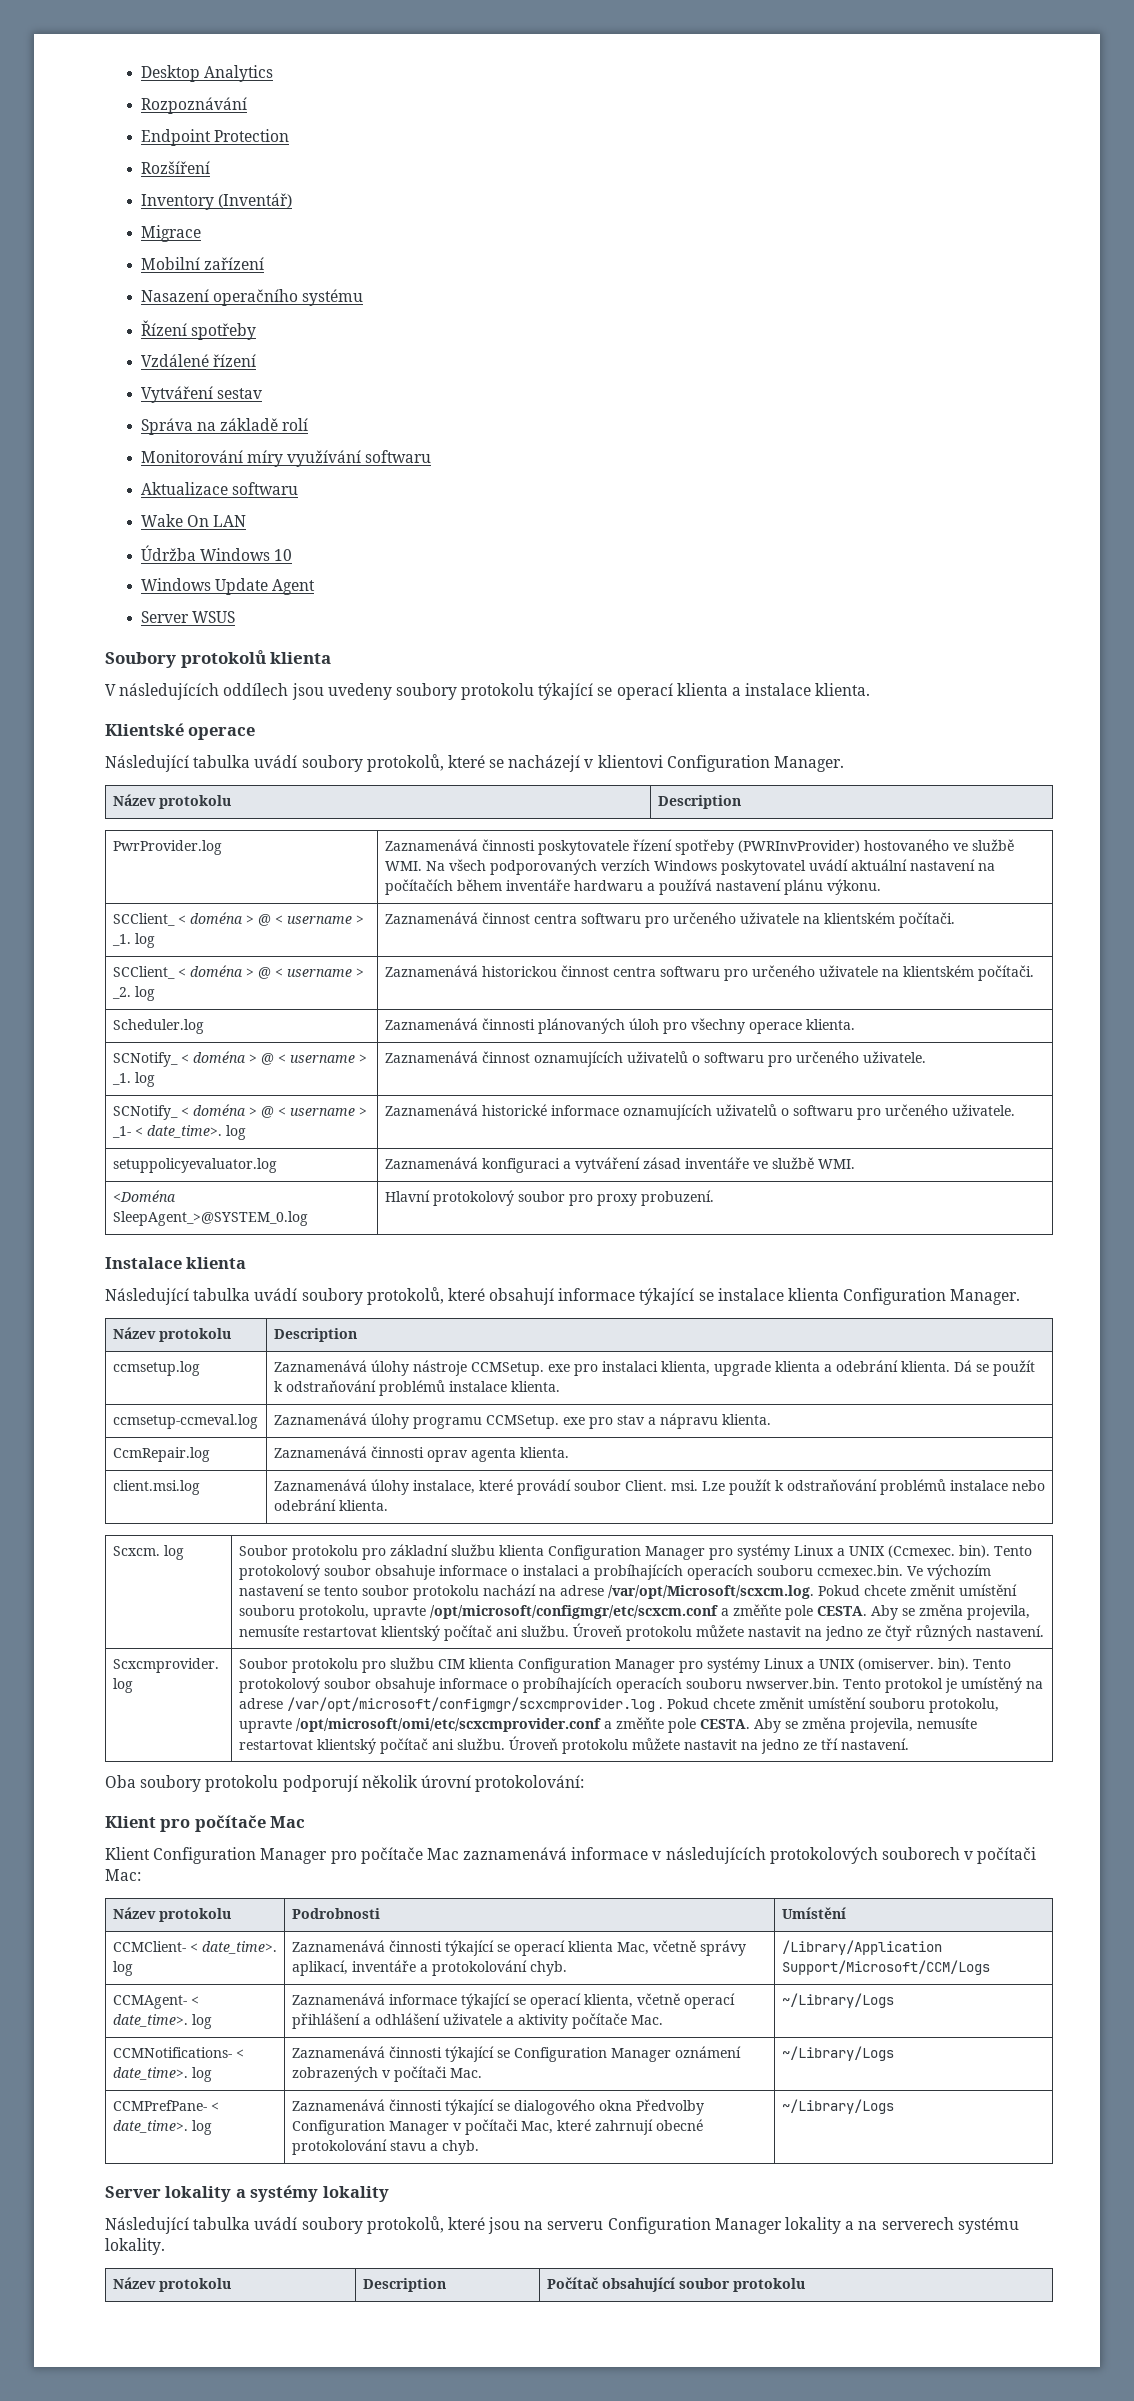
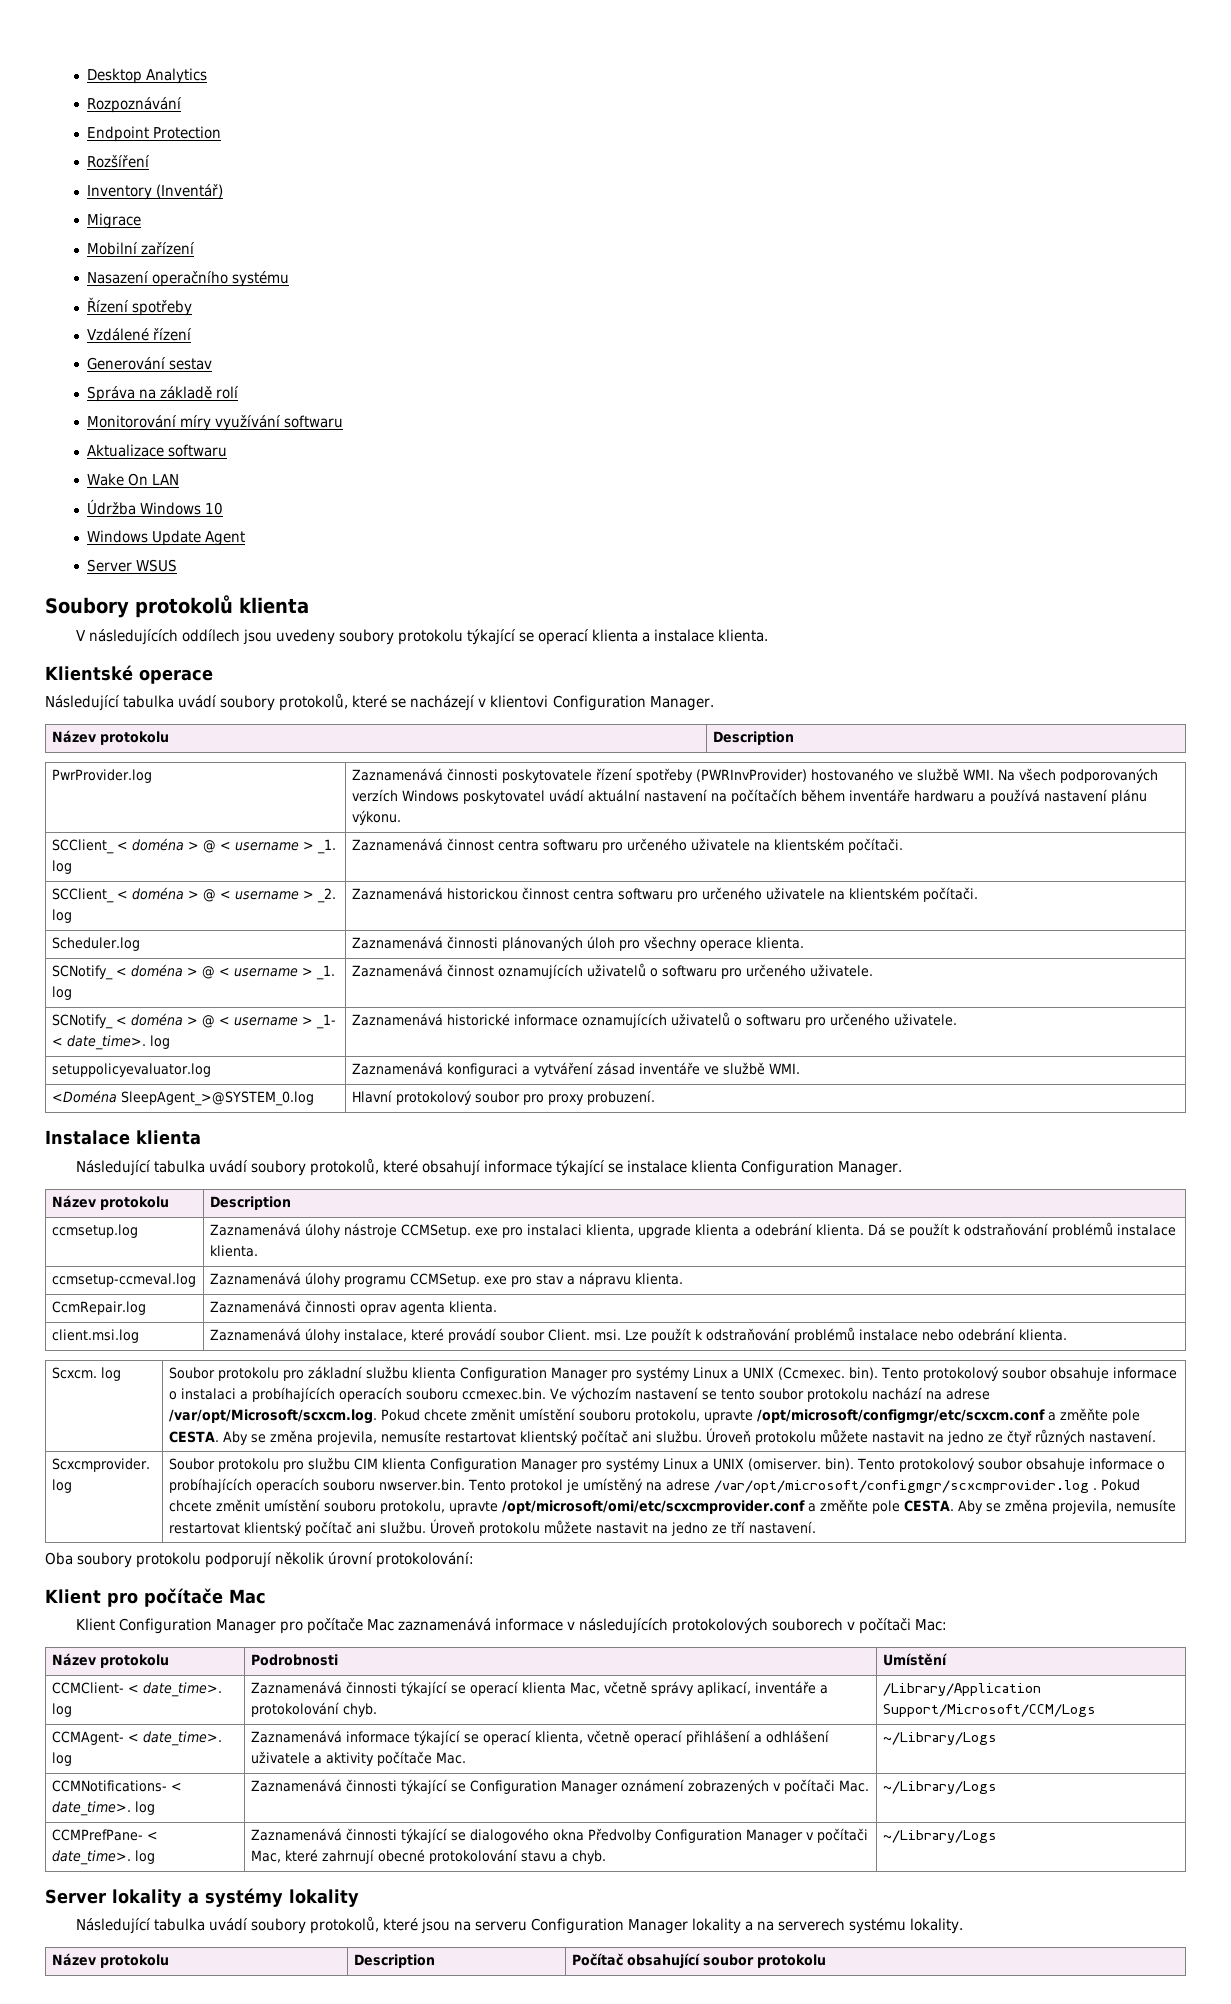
- Vytváření sestav
+ Generování sestav

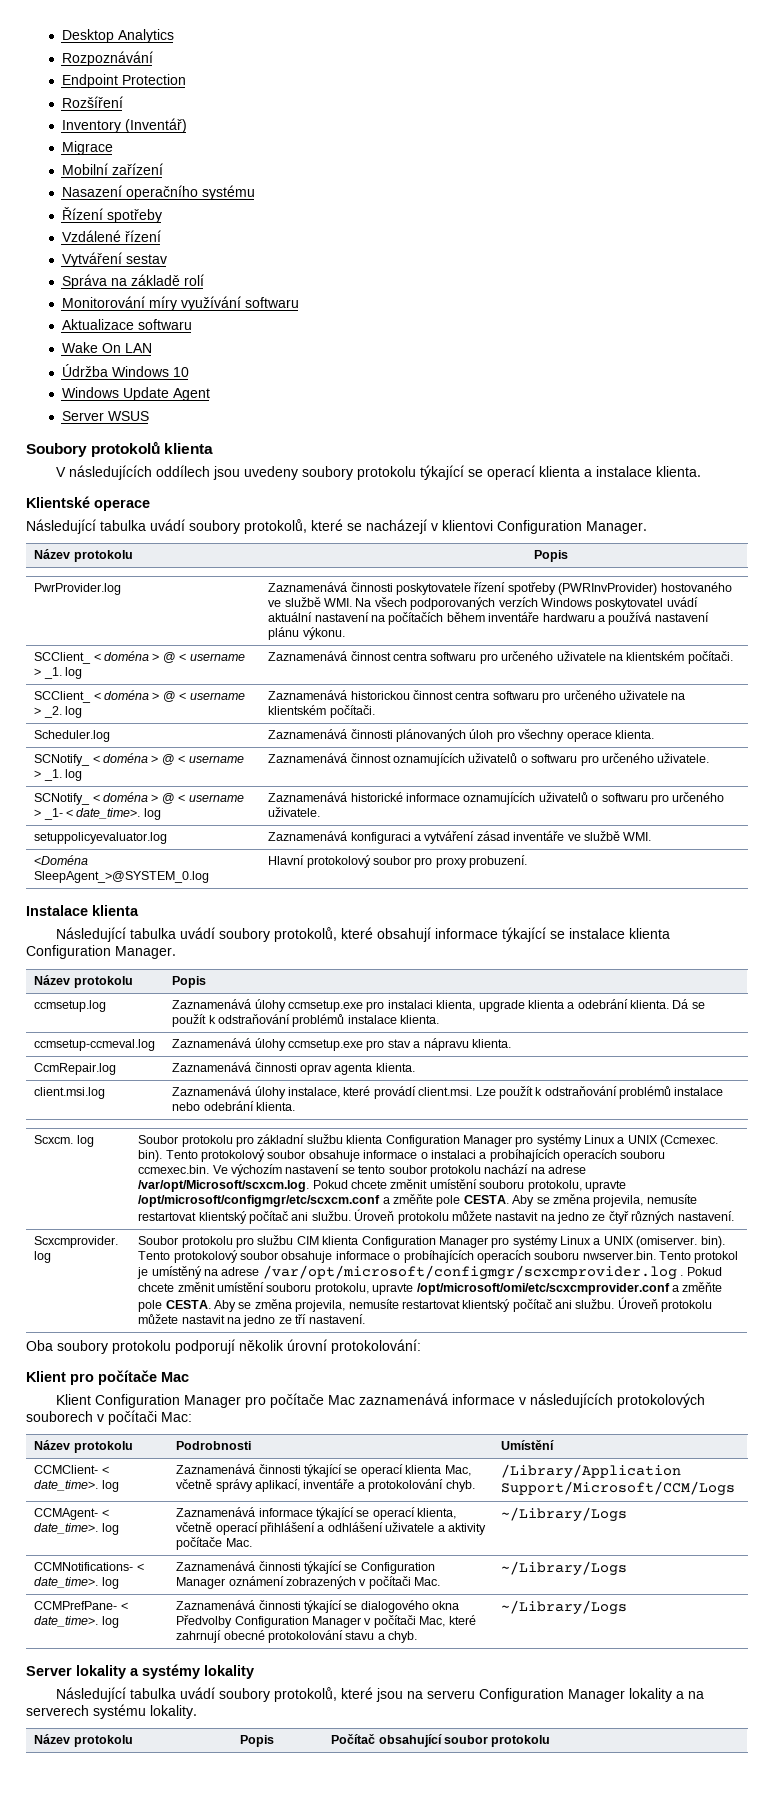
- Generování sestav
+ Vytváření sestav
  Následující tabulka uvádí soubory protokolů, které se nacházejí v klientovi Configuration Manager.
- Název protokolu | Description
+ Název protokolu | Popis
  Následující tabulka uvádí soubory protokolů, které obsahují informace týkající se instalace klienta Configuration Manager.
- Název protokolu | Description
+ Název protokolu | Popis
- ccmsetup.log | Zaznamenává úlohy nástroje CCMSetup. exe pro instalaci klienta, upgrade klienta a odebrání klienta. Dá se použít k odstraňování problémů instalace klienta.
+ ccmsetup.log | Zaznamenává úlohy ccmsetup.exe pro instalaci klienta, upgrade klienta a odebrání klienta. Dá se použít k odstraňování problémů instalace klienta.
- ccmsetup-ccmeval.log | Zaznamenává úlohy programu CCMSetup. exe pro stav a nápravu klienta.
+ ccmsetup-ccmeval.log | Zaznamenává úlohy ccmsetup.exe pro stav a nápravu klienta.
- client.msi.log | Zaznamenává úlohy instalace, které provádí soubor Client. msi. Lze použít k odstraňování problémů instalace nebo odebrání klienta.
+ client.msi.log | Zaznamenává úlohy instalace, které provádí client.msi. Lze použít k odstraňování problémů instalace nebo odebrání klienta.
- Název protokolu | Description | Počítač obsahující soubor protokolu
+ Název protokolu | Popis | Počítač obsahující soubor protokolu

